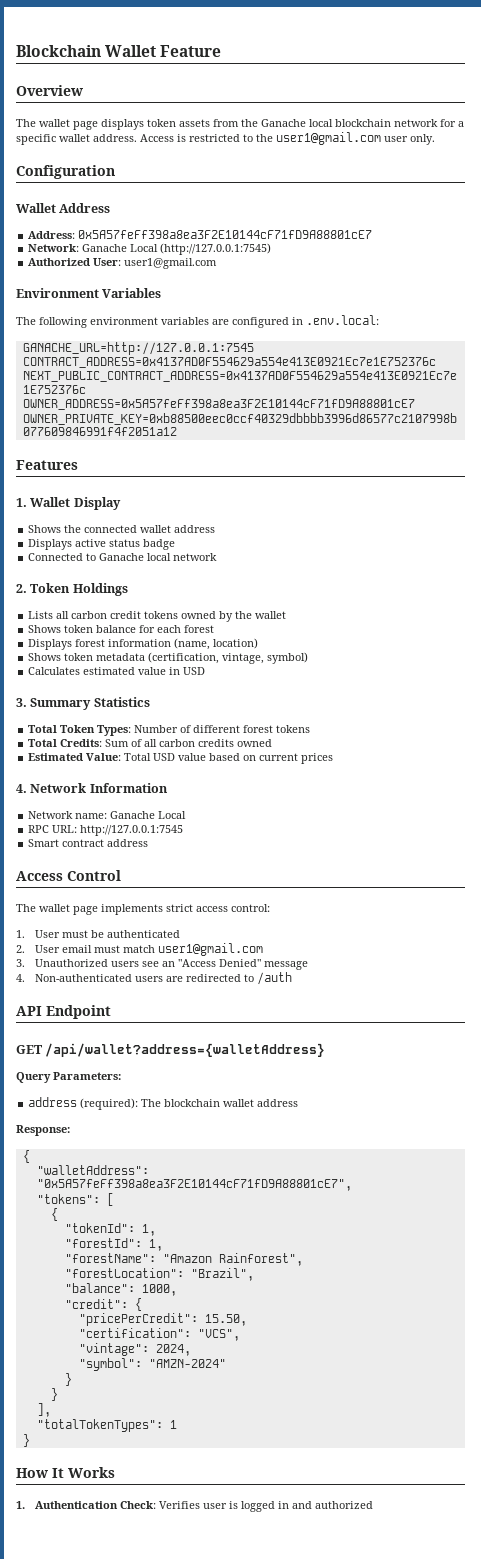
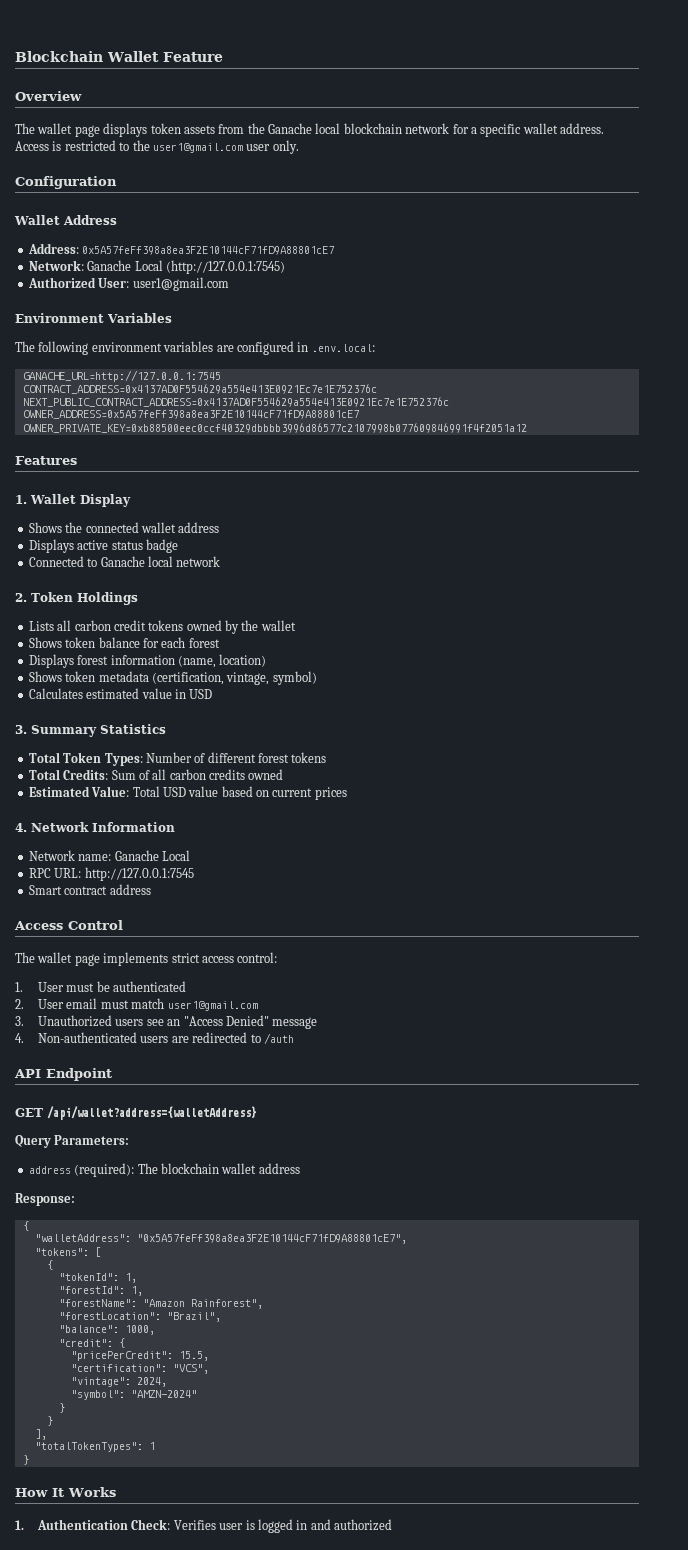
- "pricePerCredit": 15.50,
+ "pricePerCredit": 15.5,

